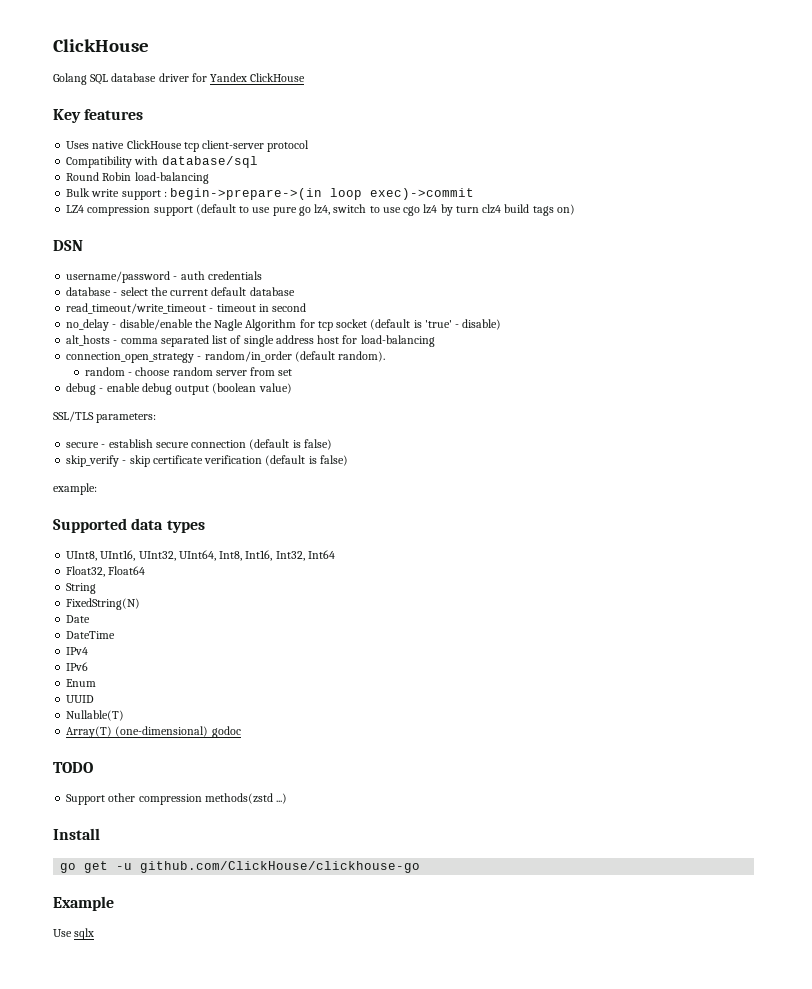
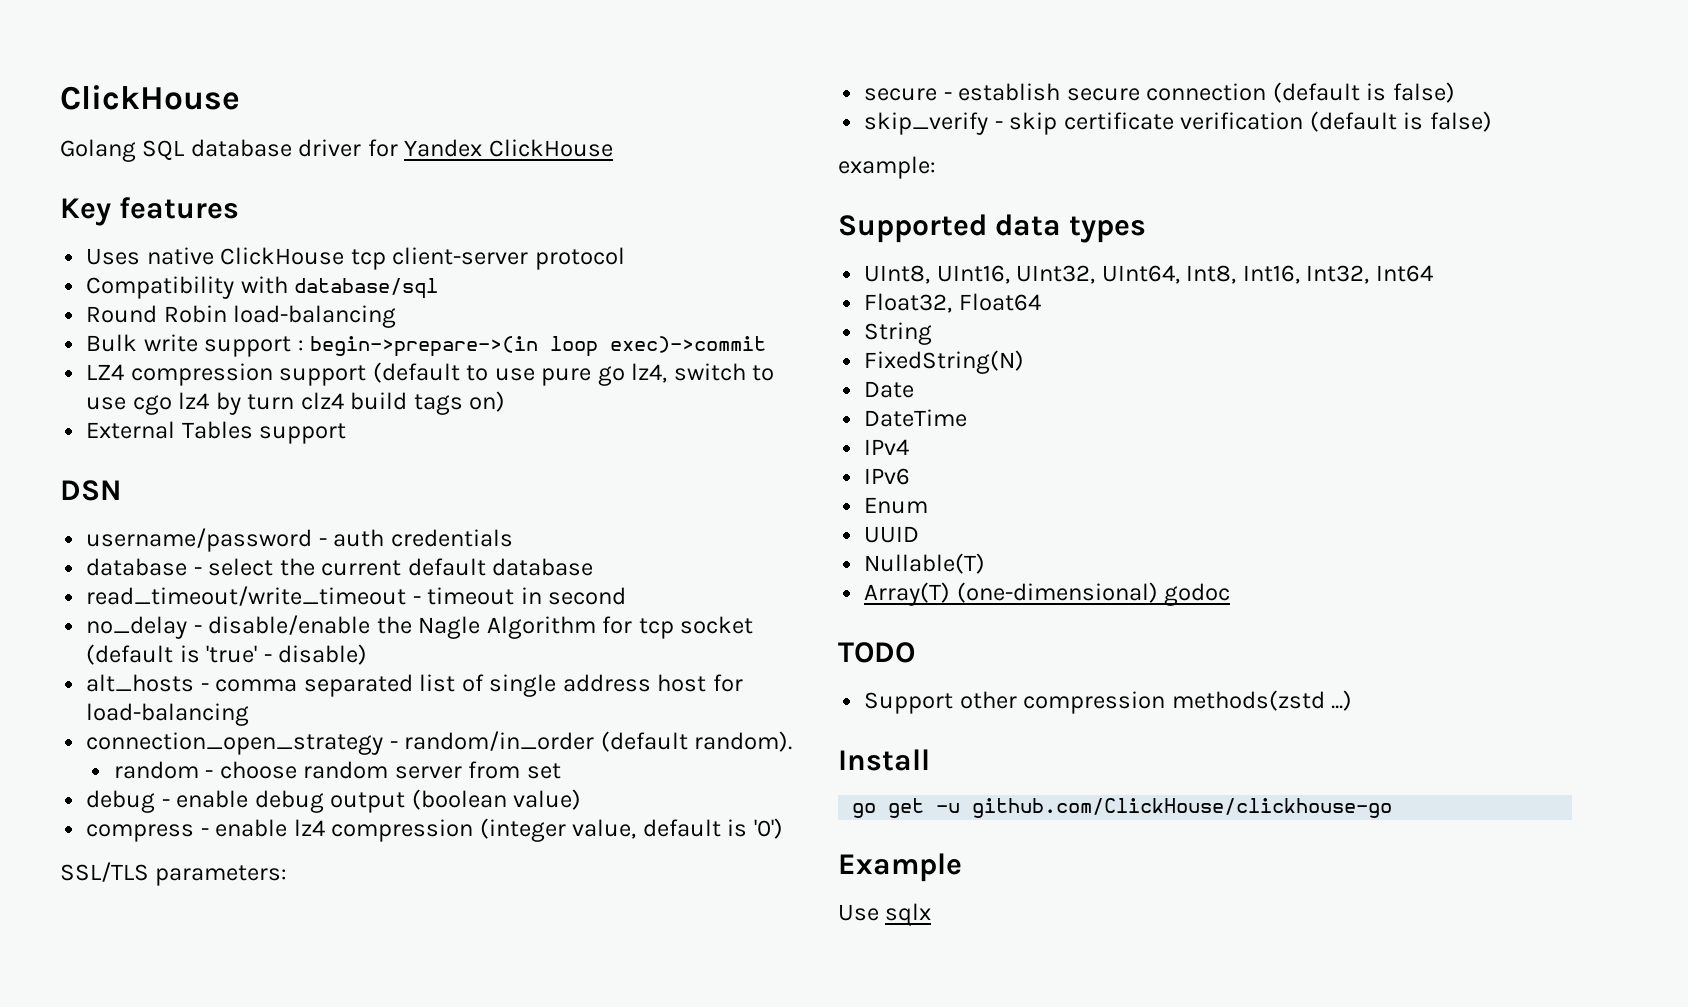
+ External Tables support
+ compress - enable lz4 compression (integer value, default is '0')

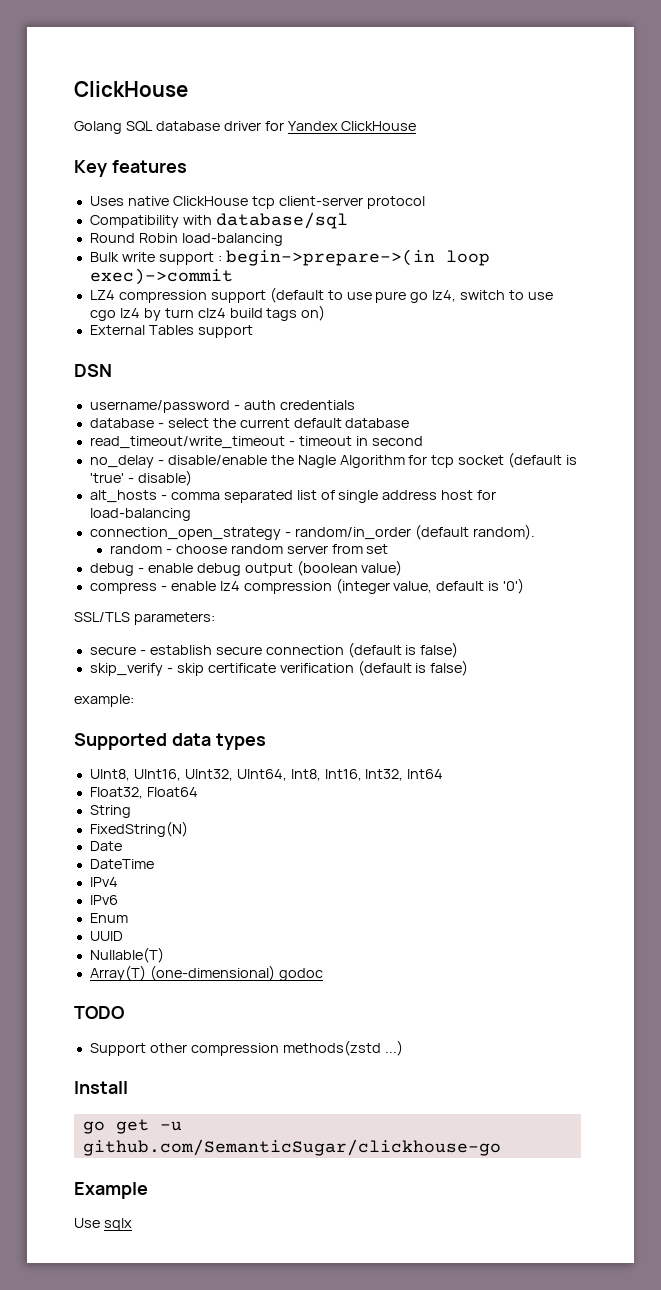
- go get -u github.com/ClickHouse/clickhouse-go
+ go get -u github.com/SemanticSugar/clickhouse-go

